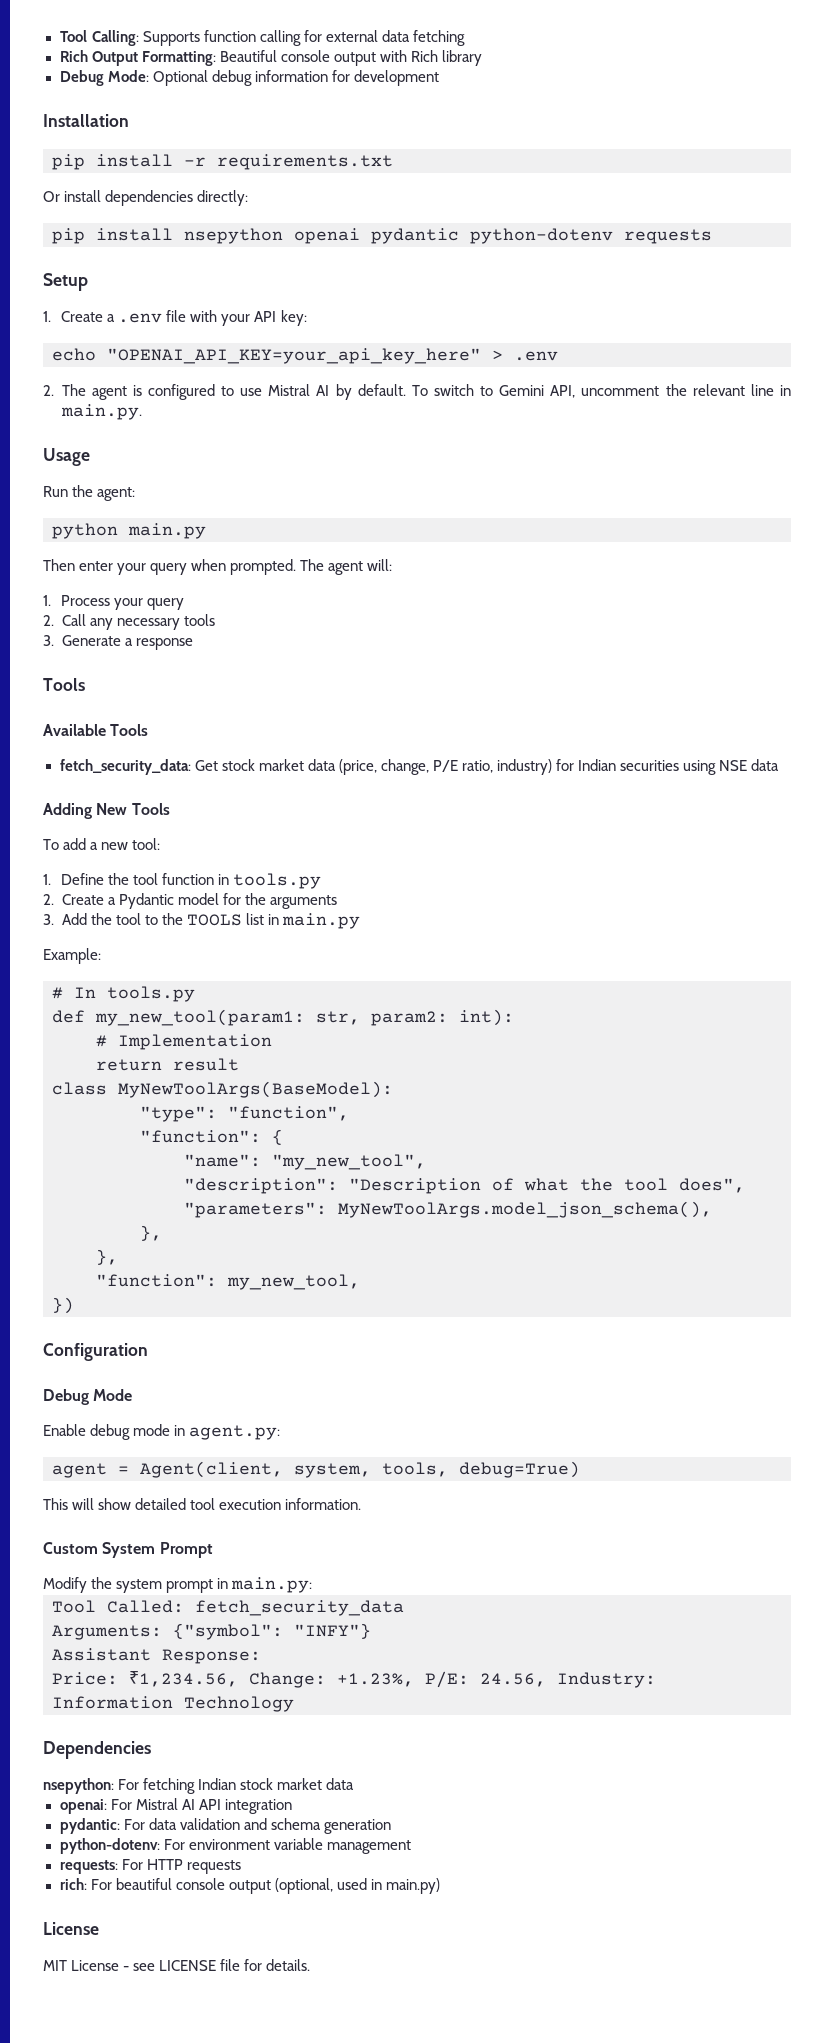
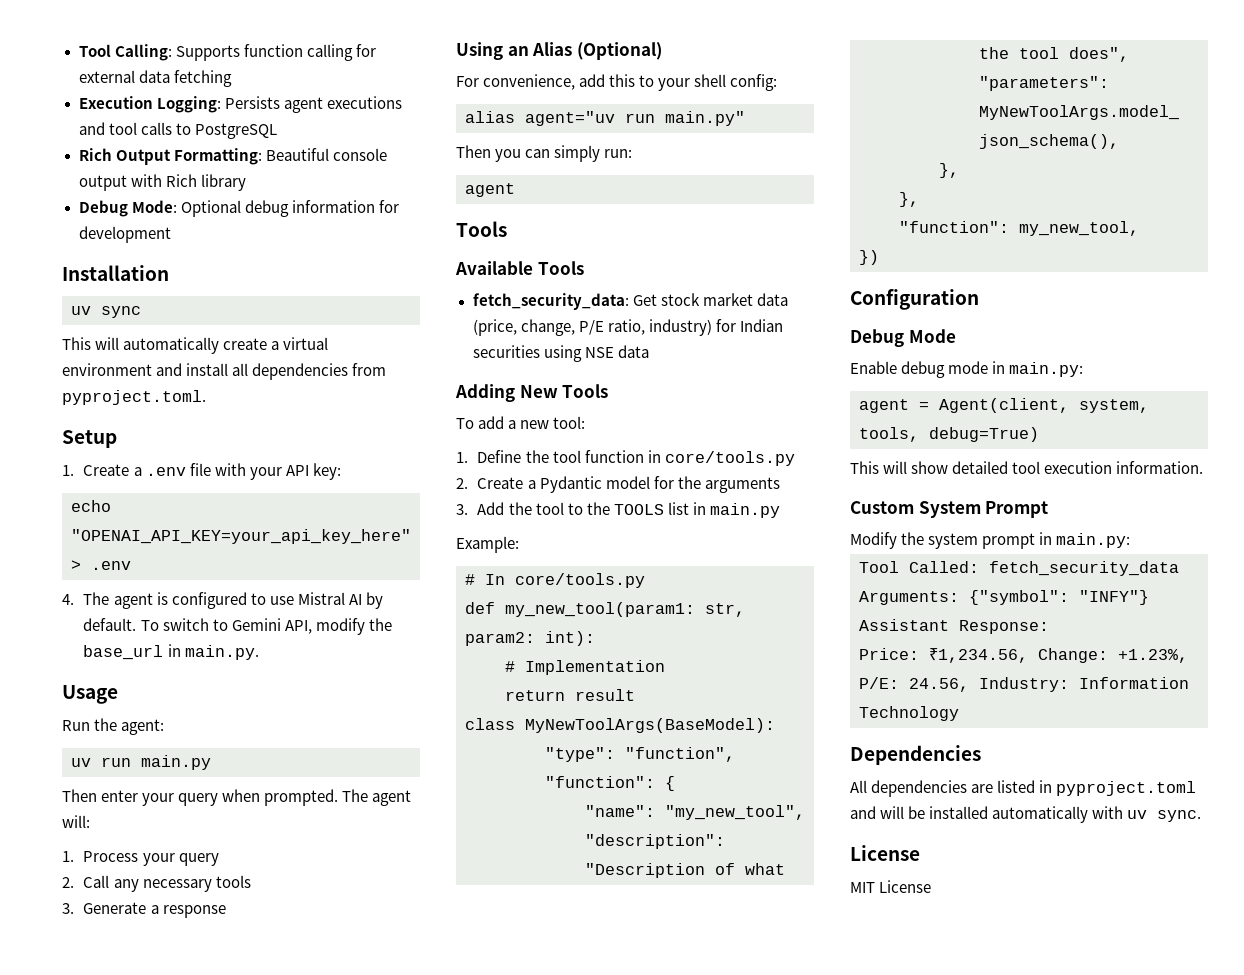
+ Execution Logging: Persists agent executions and tool calls to PostgreSQL
- pip install -r requirements.txt
- Or install dependencies directly:
- pip install nsepython openai pydantic python-dotenv requests
+ uv sync
+ This will automatically create a virtual environment and install all dependencies from pyproject.toml.
- 2. The agent is configured to use Mistral AI by default.
+ 4. The agent is configured to use Mistral AI by default.
- To switch to Gemini API, uncomment the relevant line in main.py.
+ To switch to Gemini API, modify the base_url in main.py.
- python main.py
+ uv run main.py
+ Using an Alias (Optional)
+ For convenience, add this to your shell config:
+ alias agent="uv run main.py"
+ Then you can simply run:
+ agent
- 1. Define the tool function in tools.py
+ 1. Define the tool function in core/tools.py
- # In tools.py
+ # In core/tools.py
- Enable debug mode in agent.py:
+ Enable debug mode in main.py:
- nsepython: For fetching Indian stock market data
- openai: For Mistral AI API integration
- pydantic: For data validation and schema generation
- python-dotenv: For environment variable management
- requests: For HTTP requests
- rich: For beautiful console output (optional, used in main.py)
+ All dependencies are listed in pyproject.toml and will be installed automatically with uv sync.
  License
- MIT License - see LICENSE file for details.
+ MIT License

